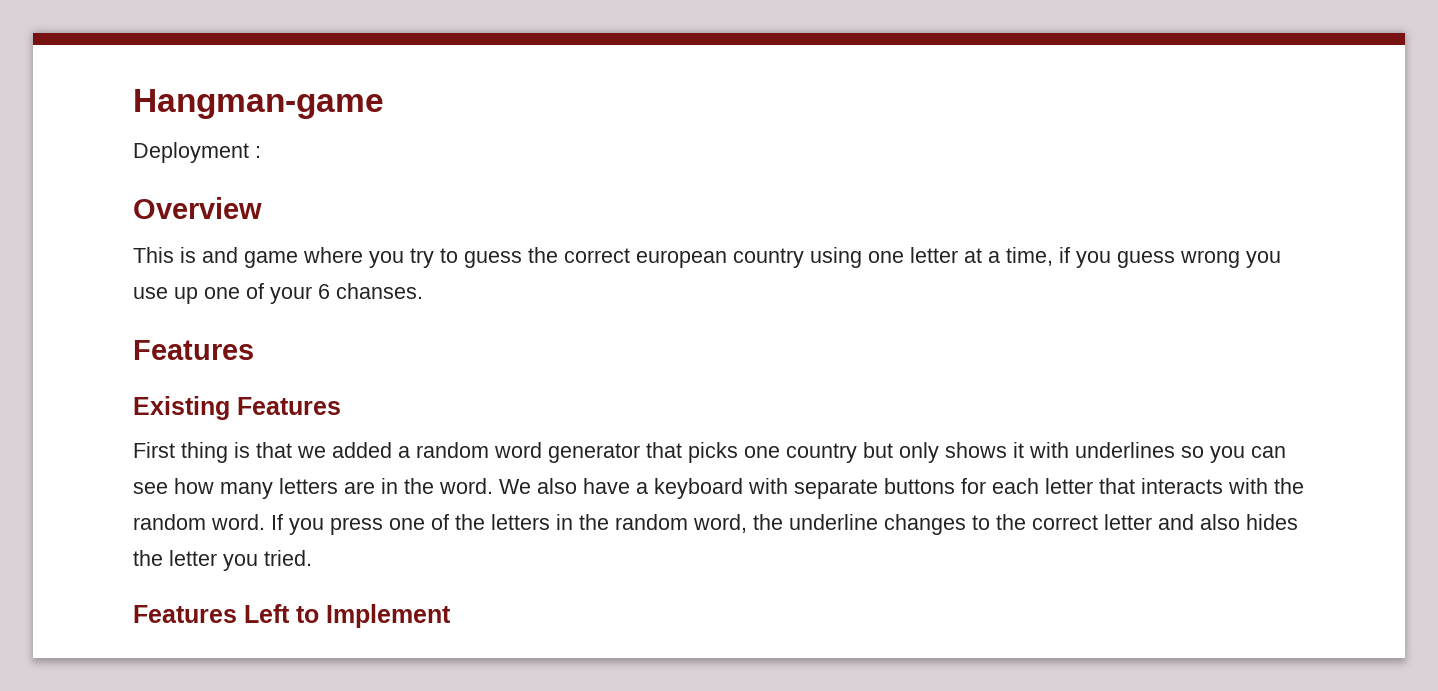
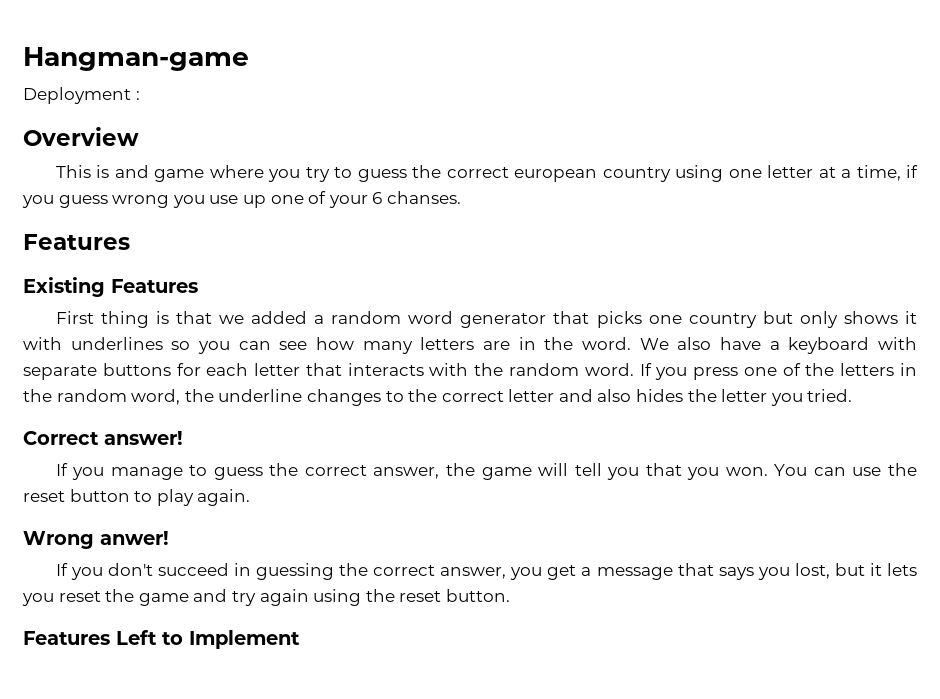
+ Correct answer!
+ If you manage to guess the correct answer, the game will tell you that you won. You can use the reset button to play again.
+ Wrong anwer!
+ If you don't succeed in guessing the correct answer, you get a message that says you lost, but it lets you reset the game and try again using the reset button.

